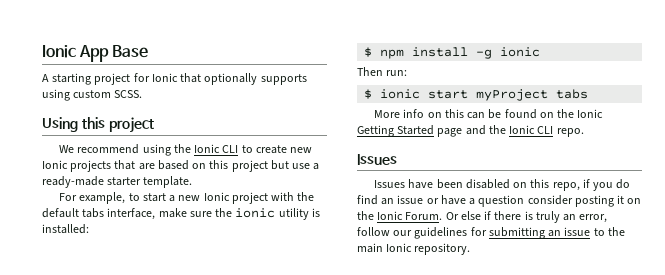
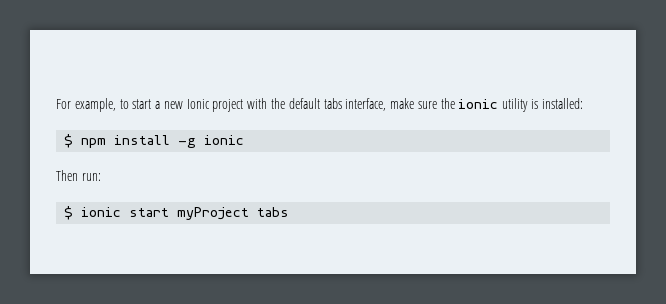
- Ionic App Base
- A starting project for Ionic that optionally supports using custom SCSS.
- Using this project
- We recommend using the Ionic CLI to create new Ionic projects that are based on this project but use a ready-made starter template.
- More info on this can be found on the Ionic Getting Started page and the Ionic CLI repo.
- Issues
- Issues have been disabled on this repo, if you do find an issue or have a question consider posting it on the Ionic Forum. Or else if there is truly an error, follow our guidelines for submitting an issue to the main Ionic repository.

